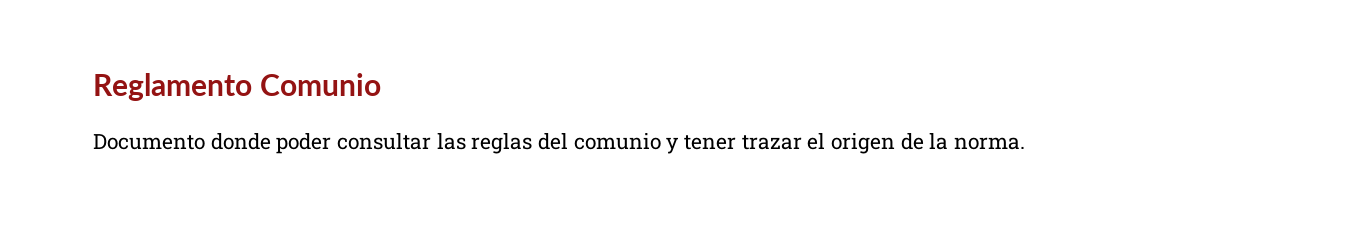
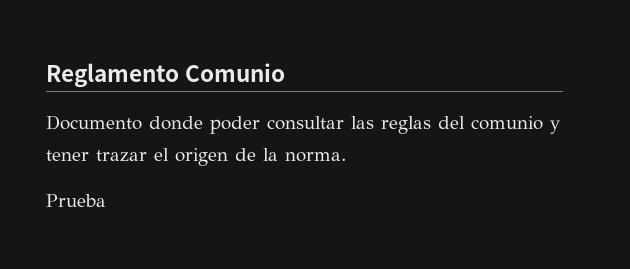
+ Prueba

